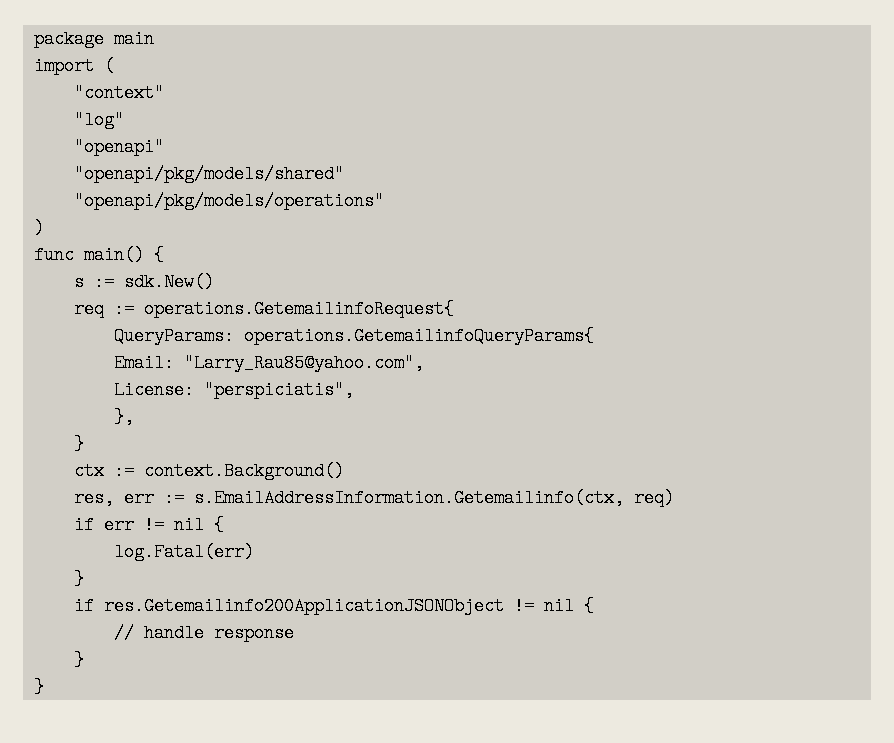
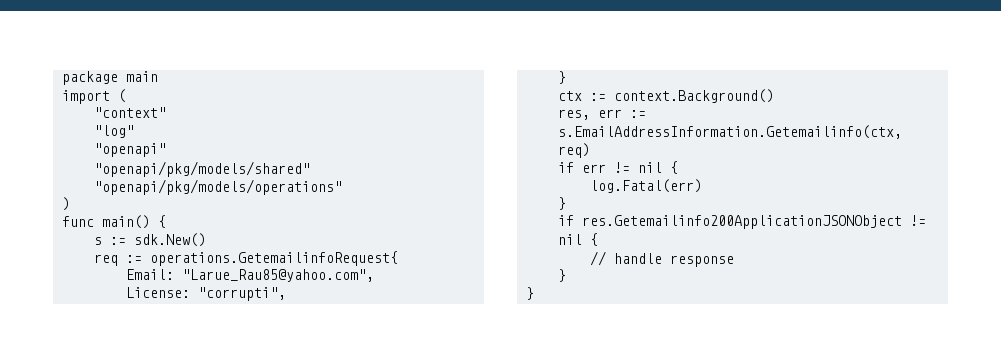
- QueryParams: operations.GetemailinfoQueryParams{
- Email: "Larry_Rau85@yahoo.com",
+ Email: "Larue_Rau85@yahoo.com",
- License: "perspiciatis",
- },
+ License: "corrupti",

